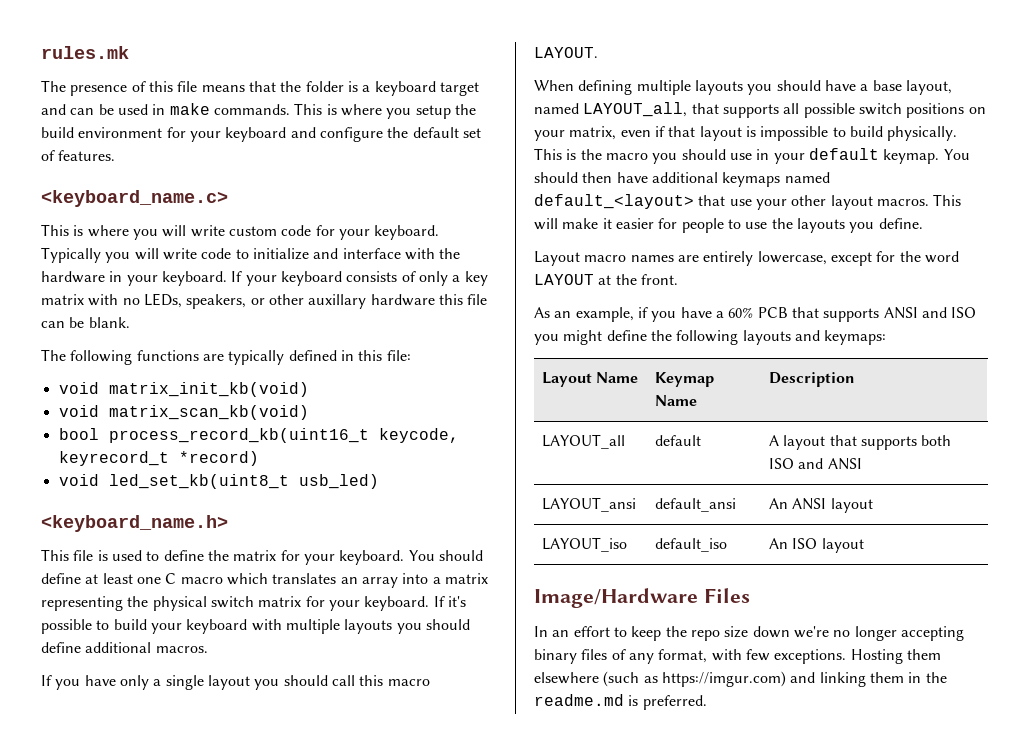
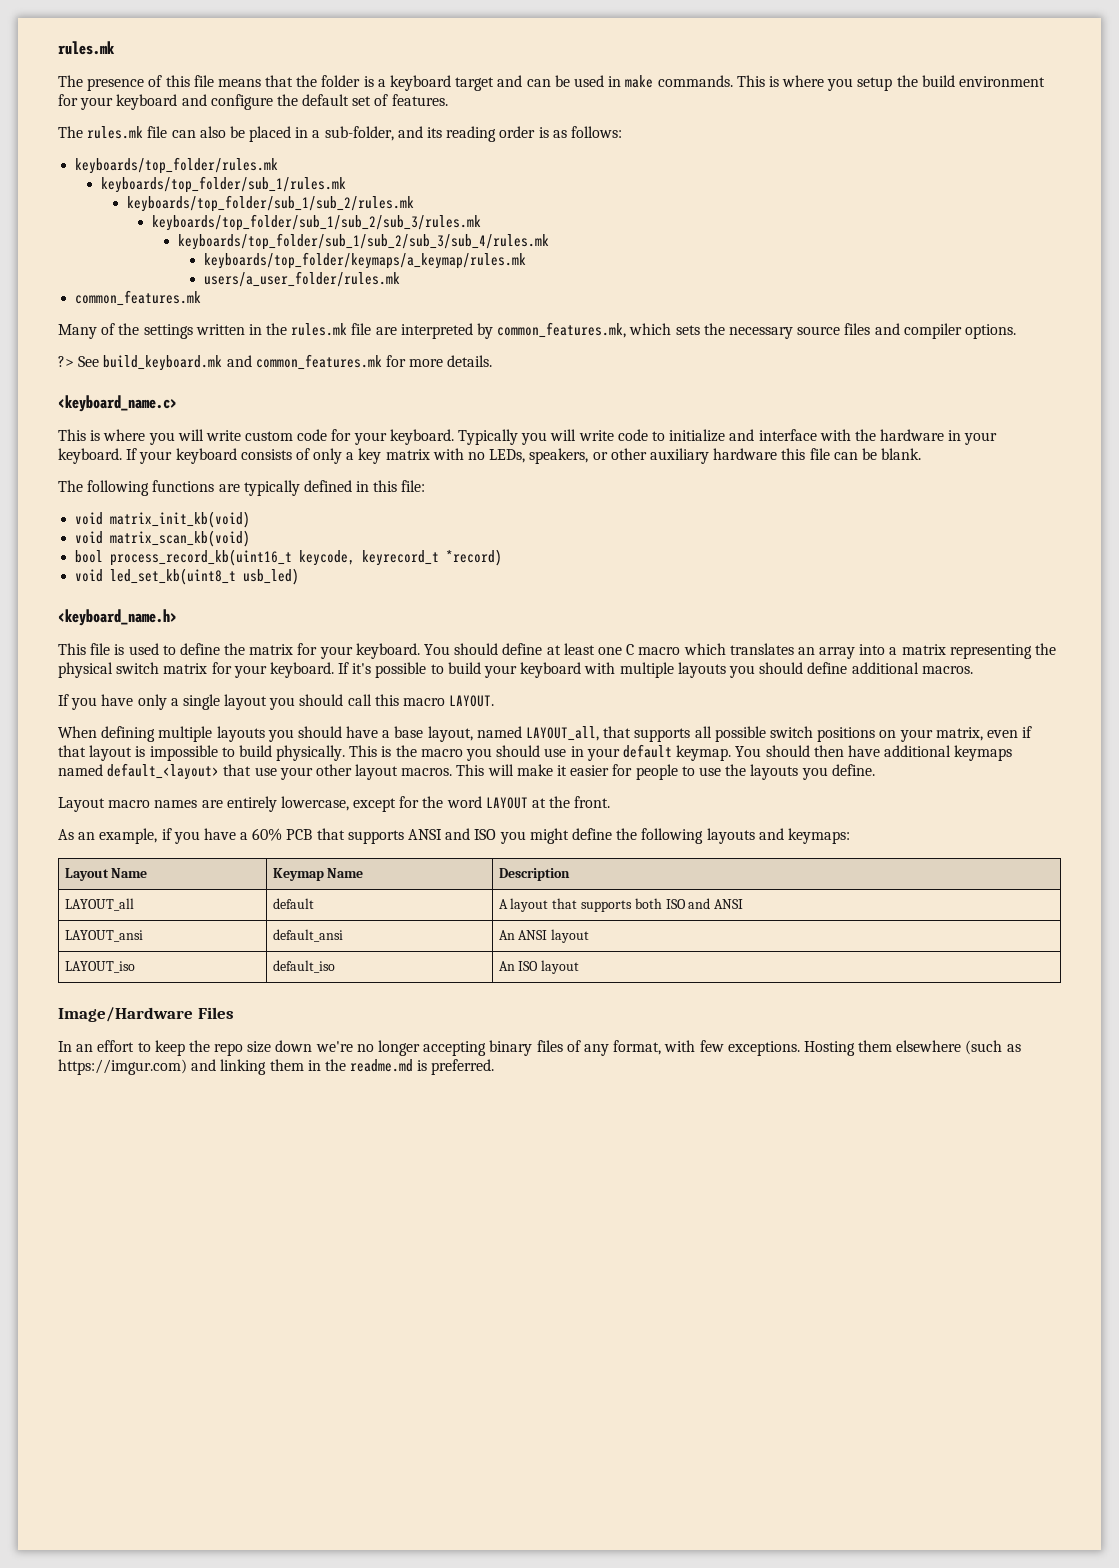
+ The rules.mk file can also be placed in a sub-folder, and its reading order is as follows:
+ keyboards/top_folder/rules.mk
+ keyboards/top_folder/sub_1/rules.mk
+ keyboards/top_folder/sub_1/sub_2/rules.mk
+ keyboards/top_folder/sub_1/sub_2/sub_3/rules.mk
+ keyboards/top_folder/sub_1/sub_2/sub_3/sub_4/rules.mk
+ keyboards/top_folder/keymaps/a_keymap/rules.mk
+ users/a_user_folder/rules.mk
+ common_features.mk
+ Many of the settings written in the rules.mk file are interpreted by common_features.mk, which sets the necessary source files and compiler options.
+ ?> See build_keyboard.mk and common_features.mk for more details.
- If your keyboard consists of only a key matrix with no LEDs, speakers, or other auxillary hardware this file can be blank.
+ If your keyboard consists of only a key matrix with no LEDs, speakers, or other auxiliary hardware this file can be blank.

